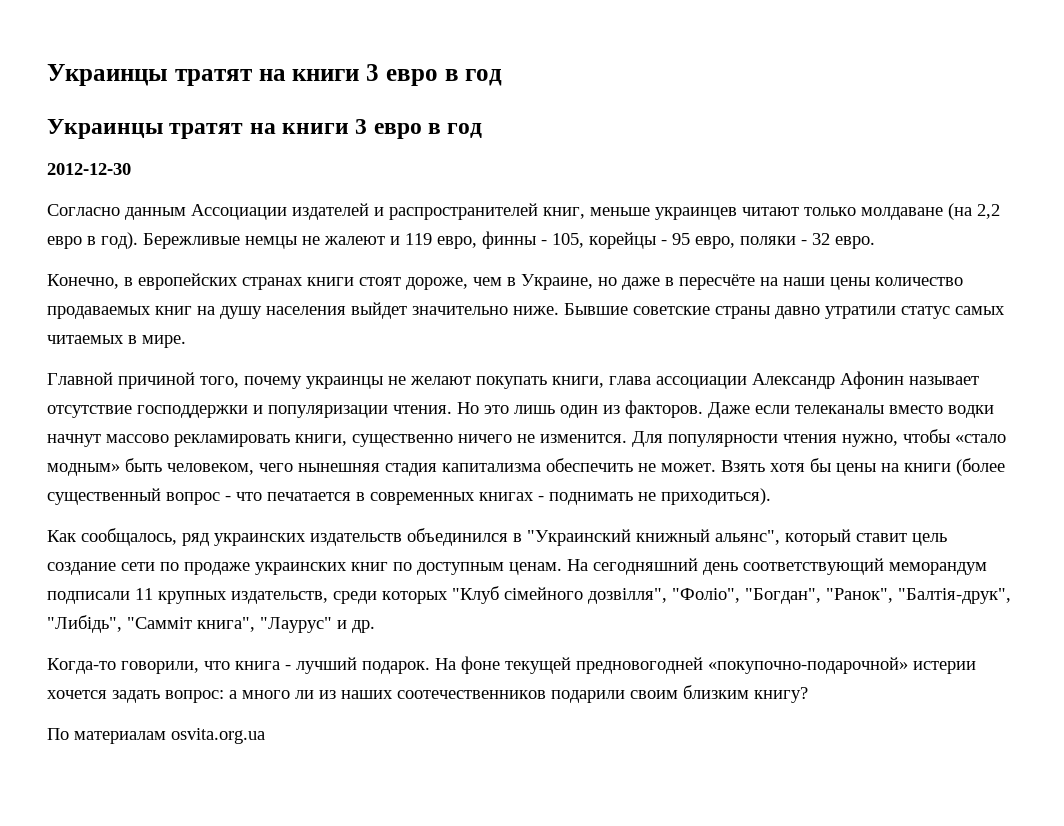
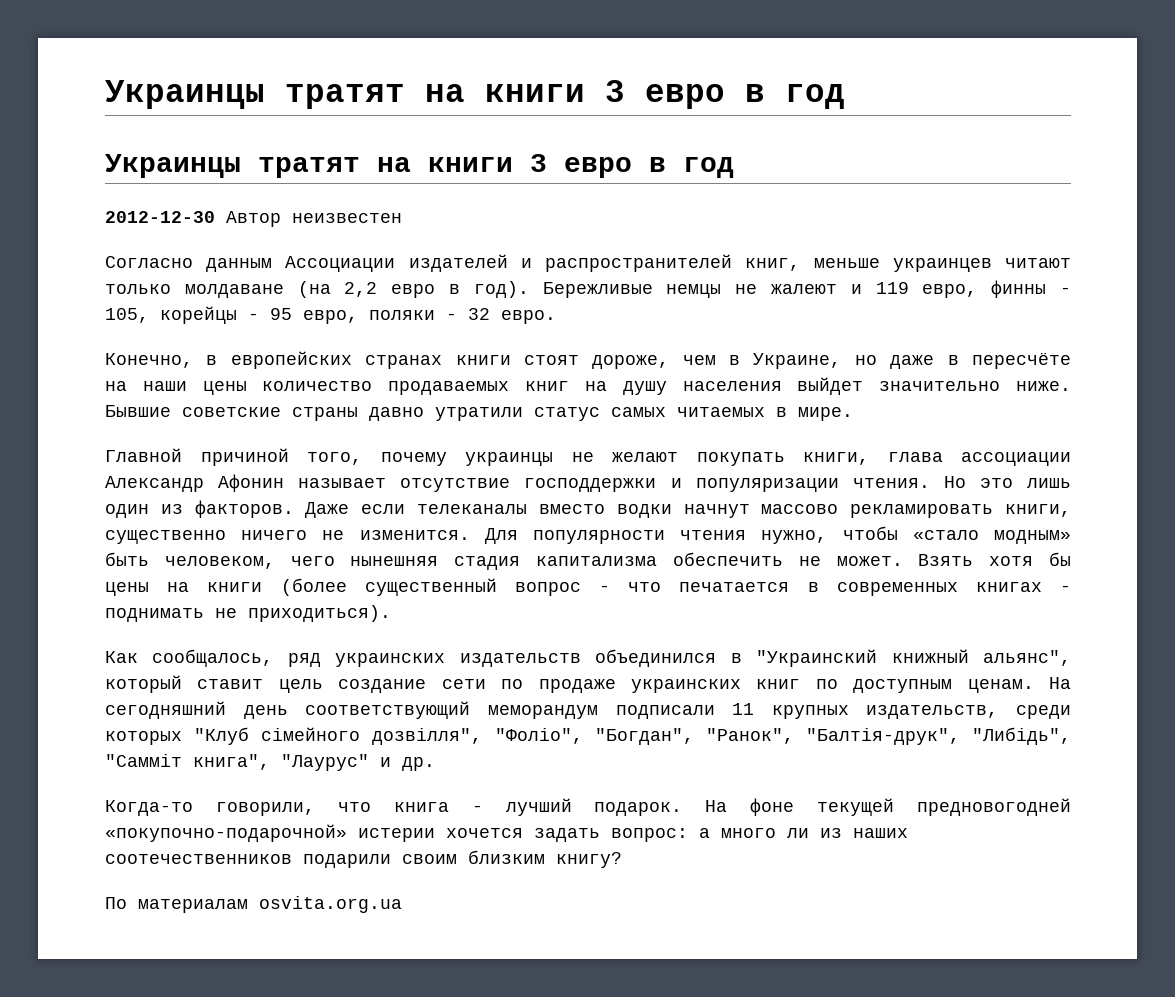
- 2012-12-30
+ 2012-12-30 Автор неизвестен

